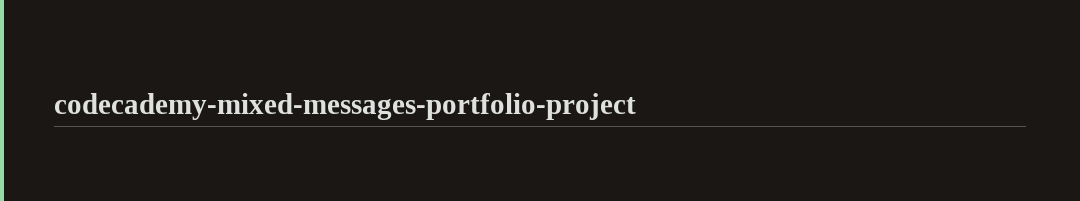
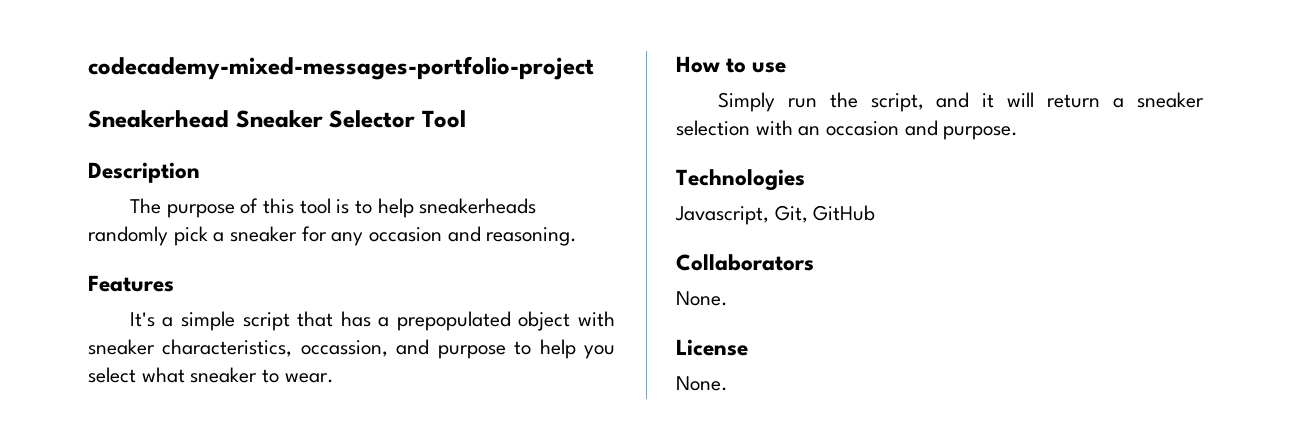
+ Sneakerhead Sneaker Selector Tool
+ Description
+ The purpose of this tool is to help sneakerheads randomly pick a sneaker for any occasion and reasoning.
+ Features
+ It's a simple script that has a prepopulated object with sneaker characteristics, occassion, and purpose to help you select what sneaker to wear.
+ How to use
+ Simply run the script, and it will return a sneaker selection with an occasion and purpose.
+ Technologies
+ Javascript, Git, GitHub
+ Collaborators
+ None.
+ License
+ None.

